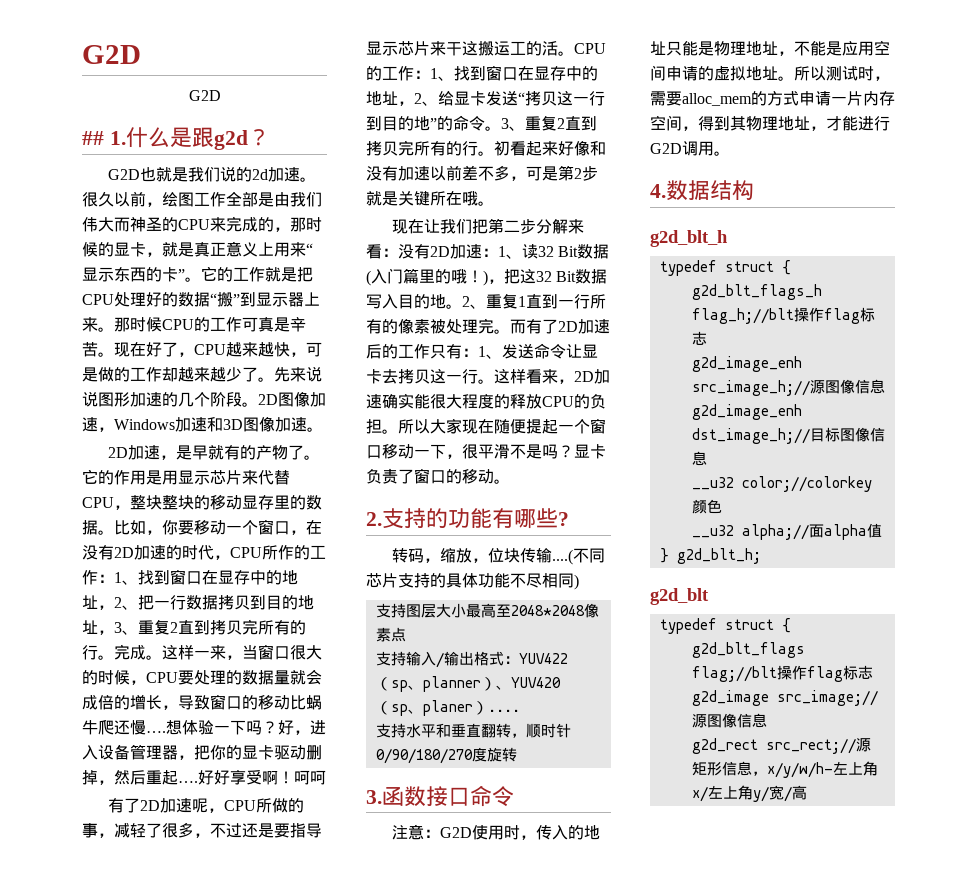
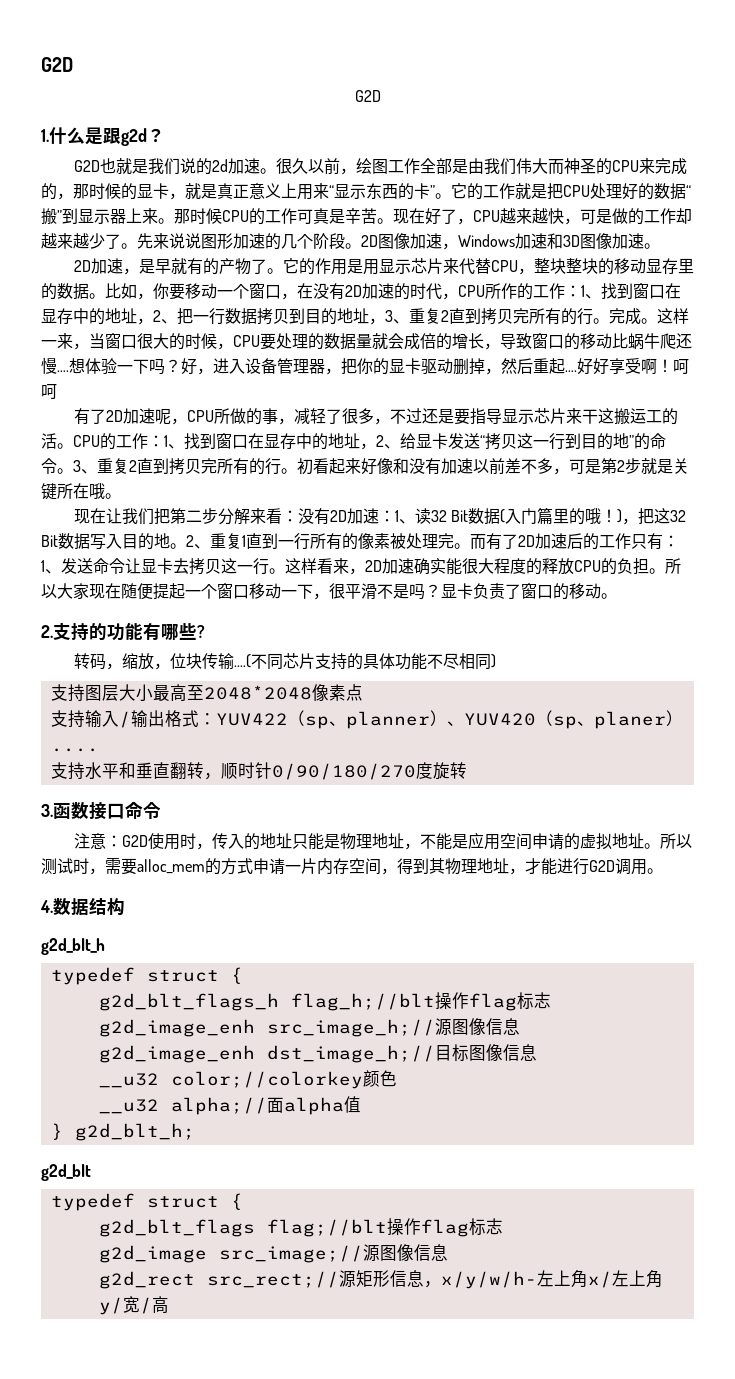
- ## 1.什么是跟g2d？
+ 1.什么是跟g2d？

